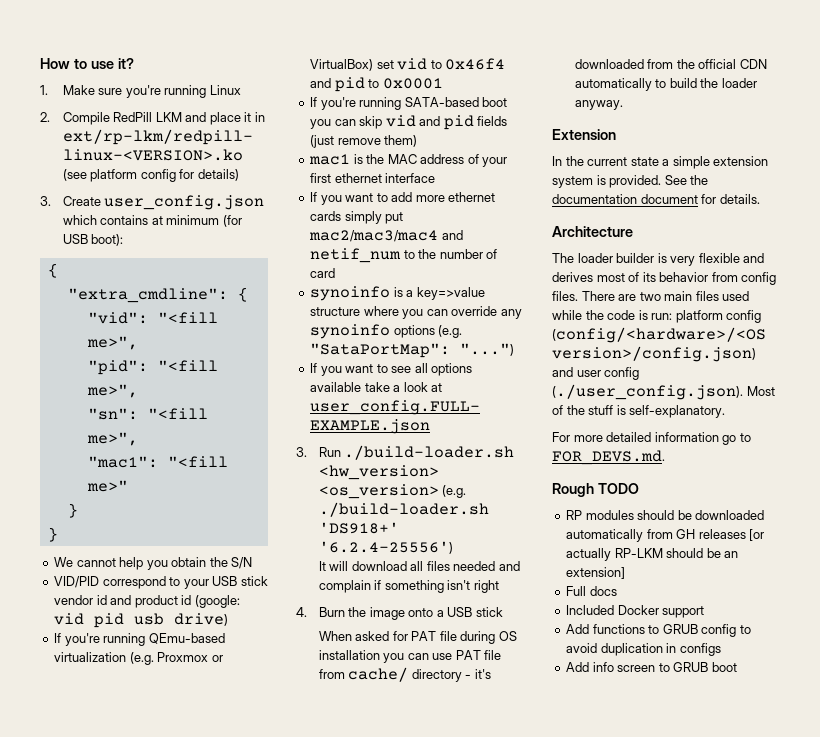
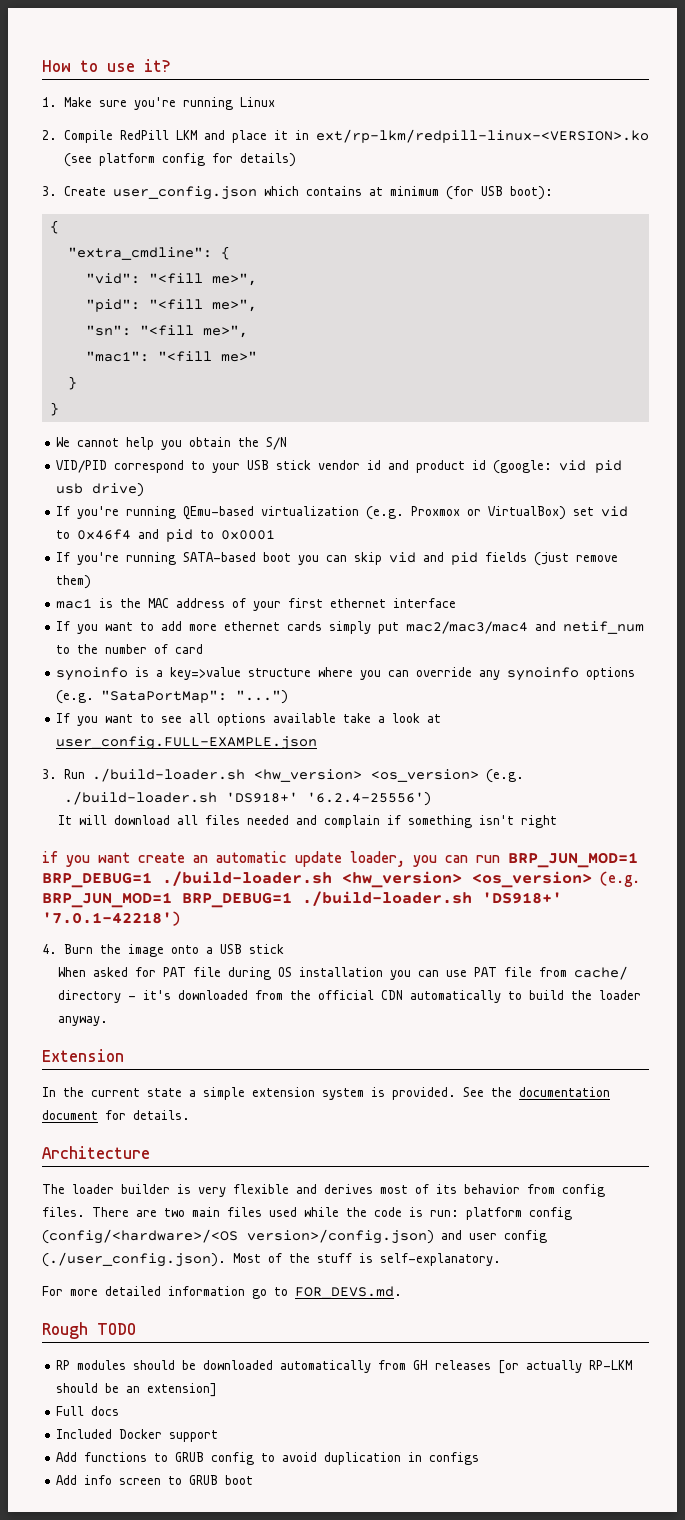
+ if you want create an automatic update loader, you can run BRP_JUN_MOD=1 BRP_DEBUG=1 ./build-loader.sh <hw_version> <os_version> (e.g. BRP_JUN_MOD=1 BRP_DEBUG=1 ./build-loader.sh 'DS918+' '7.0.1-42218')

